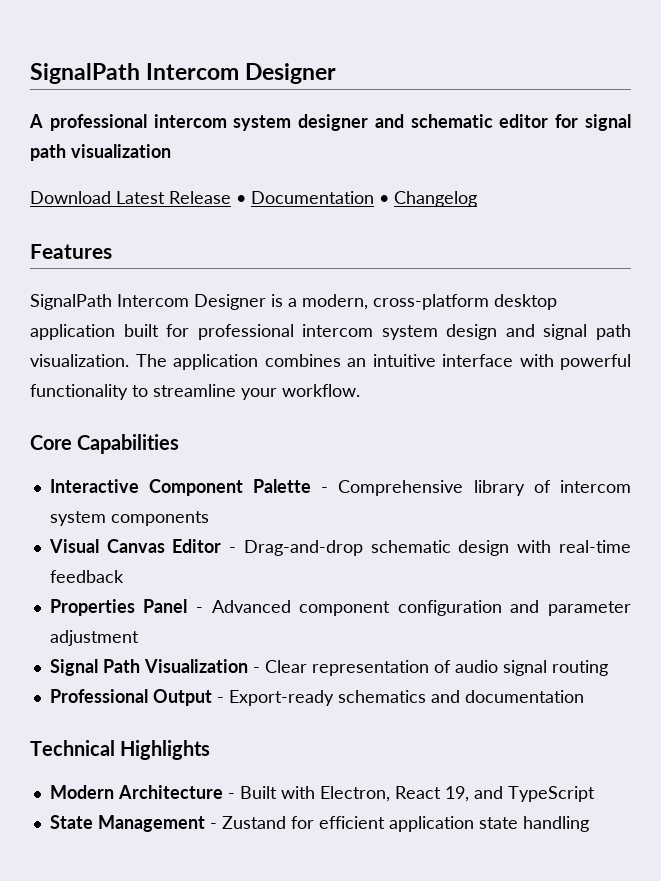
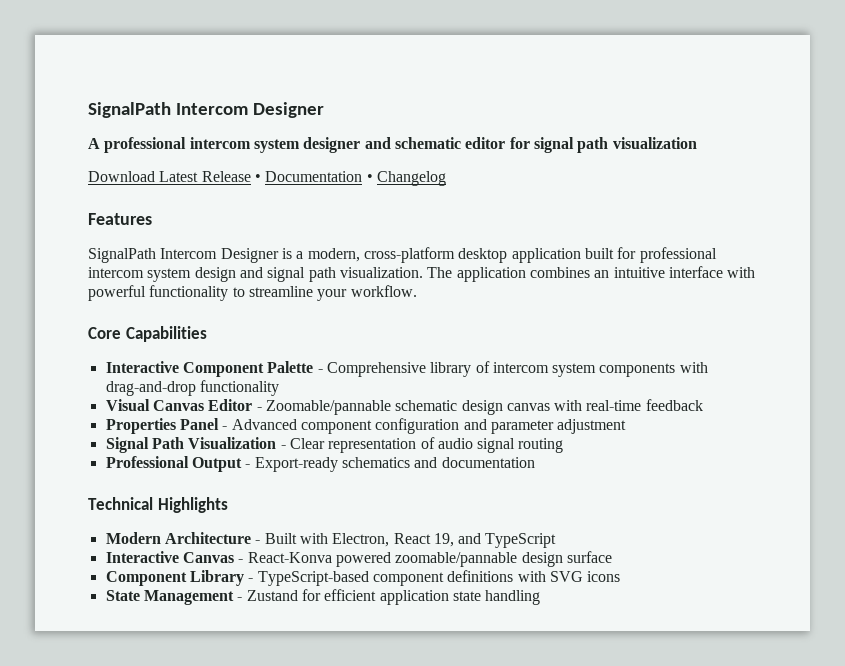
- Interactive Component Palette - Comprehensive library of intercom system components
+ Interactive Component Palette - Comprehensive library of intercom system components with drag-and-drop functionality
- Visual Canvas Editor - Drag-and-drop schematic design with real-time feedback
+ Visual Canvas Editor - Zoomable/pannable schematic design canvas with real-time feedback
+ Interactive Canvas - React-Konva powered zoomable/pannable design surface
+ Component Library - TypeScript-based component definitions with SVG icons

